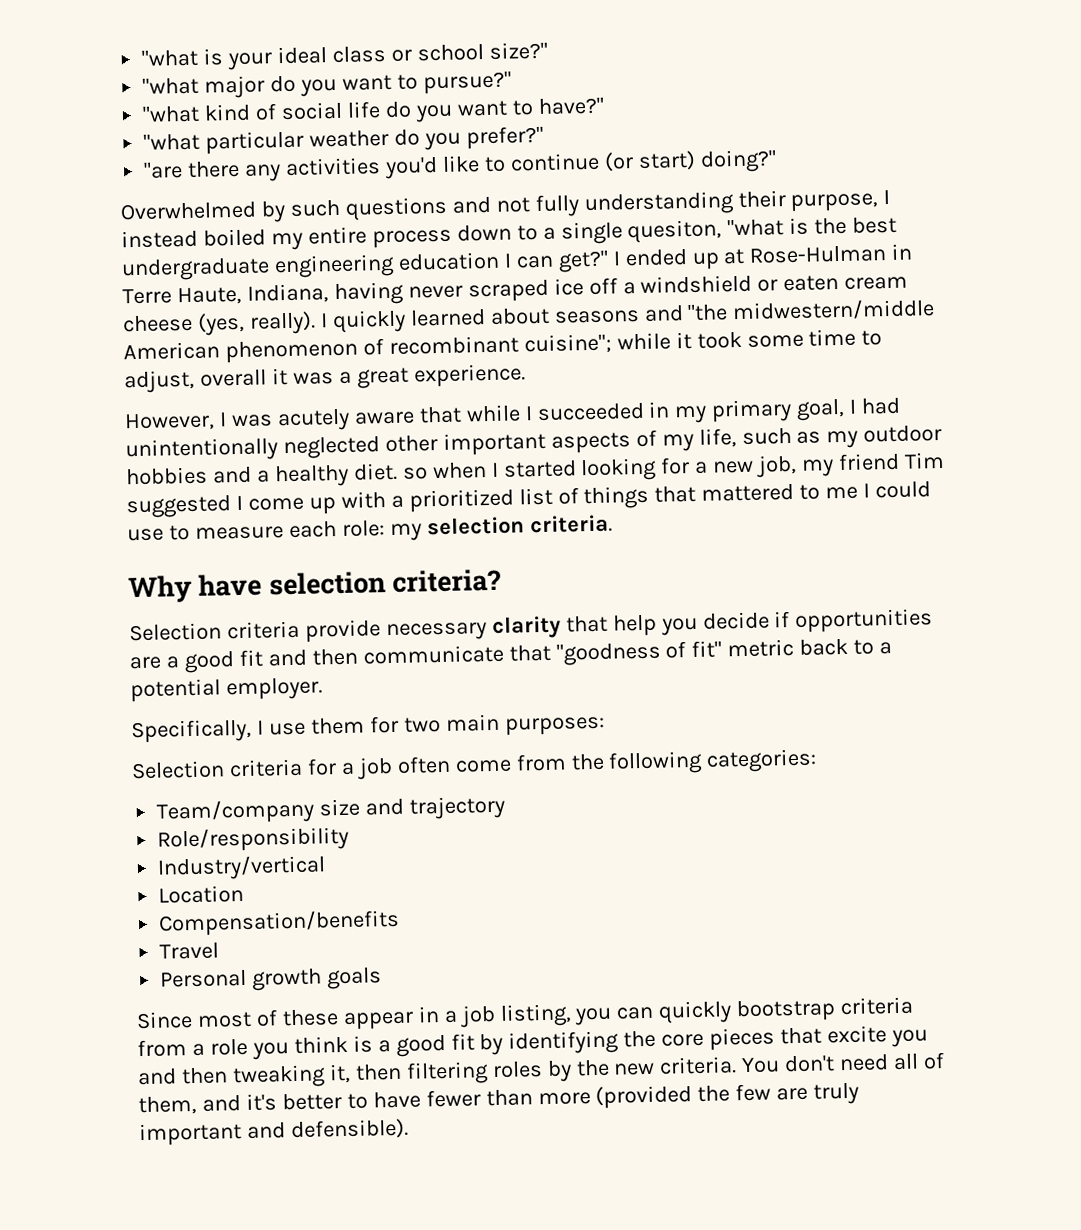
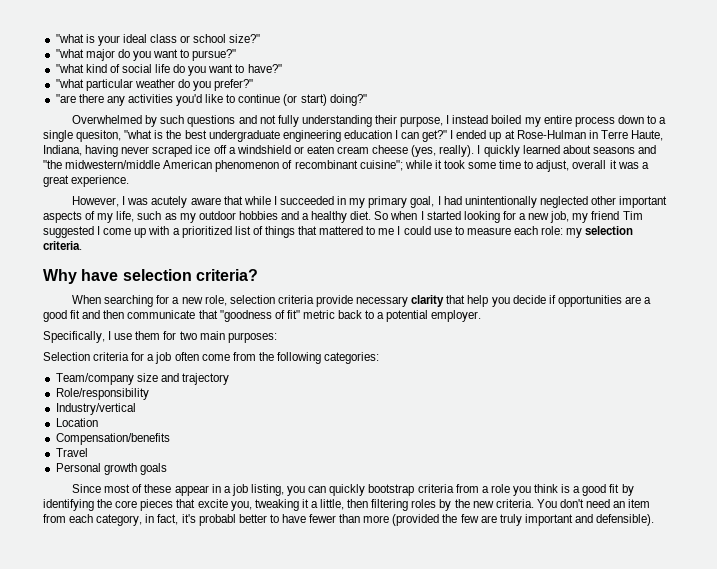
- However, I was acutely aware that while I succeeded in my primary goal, I had unintentionally neglected other important aspects of my life, such as my outdoor hobbies and a healthy diet. so when I started looking for a new job, my friend Tim suggested I come up with a prioritized list of things that mattered to me I could use to measure each role:
+ However, I was acutely aware that while I succeeded in my primary goal, I had unintentionally neglected other important aspects of my life, such as my outdoor hobbies and a healthy diet. So when I started looking for a new job, my friend Tim suggested I come up with a prioritized list of things that mattered to me I could use to measure each role:
- Selection criteria provide necessary clarity that help you decide if opportunities are a good fit and then communicate that "goodness of fit" metric back to a potential employer.
+ When searching for a new role, selection criteria provide necessary clarity that help you decide if opportunities are a good fit and then communicate that "goodness of fit" metric back to a potential employer.
- Since most of these appear in a job listing, you can quickly bootstrap criteria from a role you think is a good fit by identifying the core pieces that excite you and then tweaking it, then filtering roles by the new criteria.
+ Since most of these appear in a job listing, you can quickly bootstrap criteria from a role you think is a good fit by identifying the core pieces that excite you, tweaking it a little, then filtering roles by the new criteria.
- You don't need all of them, and it's better to have fewer than more (provided the few are truly important and defensible).
+ You don't need an item from each category, in fact, it's probabl better to have fewer than more (provided the few are truly important and defensible).

